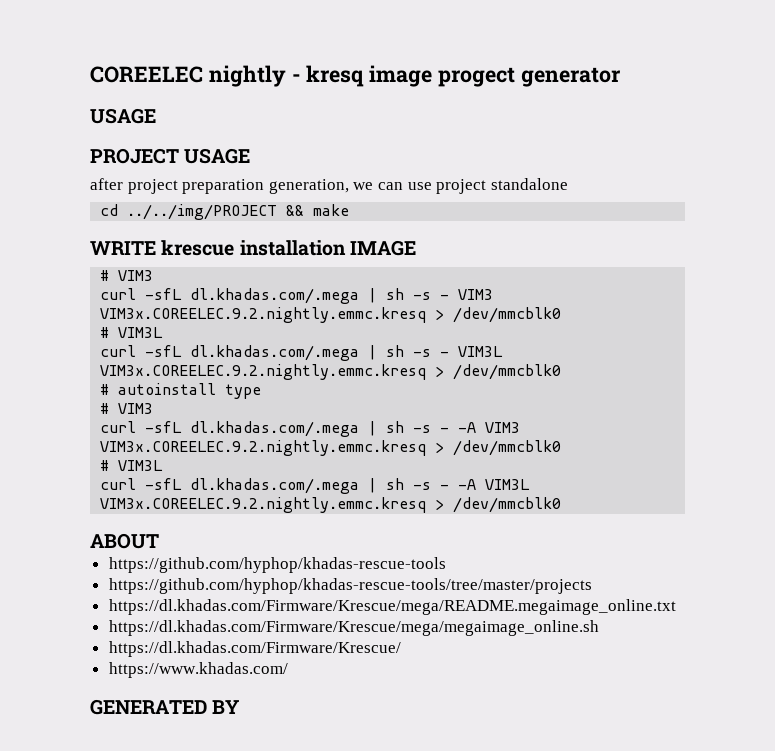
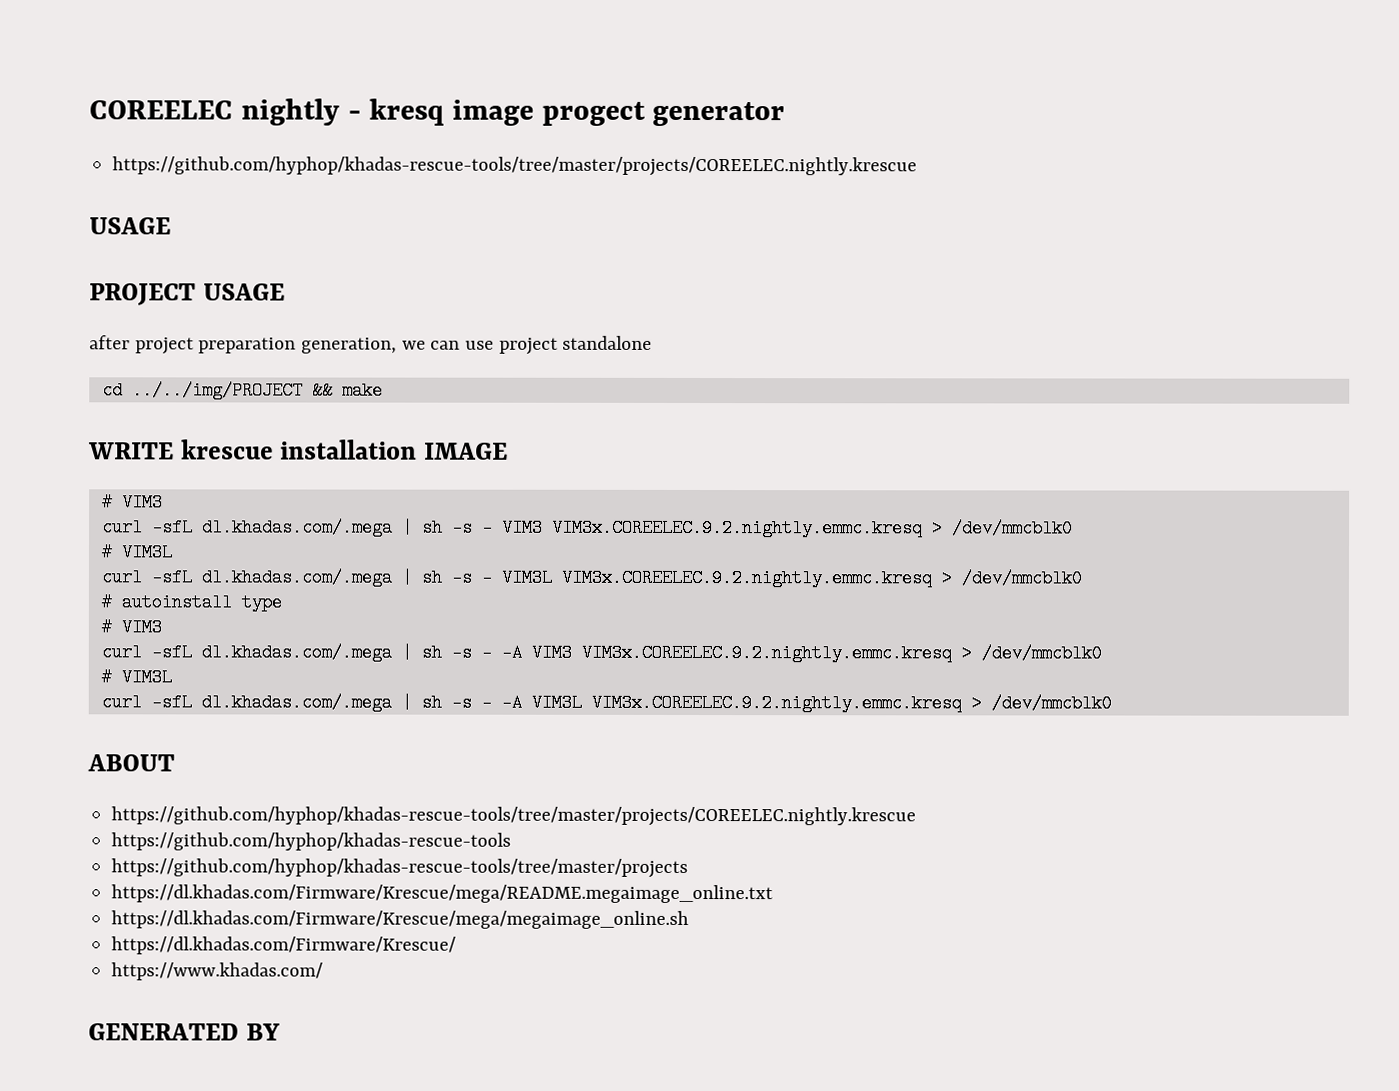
  COREELEC nightly - kresq image progect generator
+ https://github.com/hyphop/khadas-rescue-tools/tree/master/projects/COREELEC.nightly.krescue
  ABOUT
+ https://github.com/hyphop/khadas-rescue-tools/tree/master/projects/COREELEC.nightly.krescue

